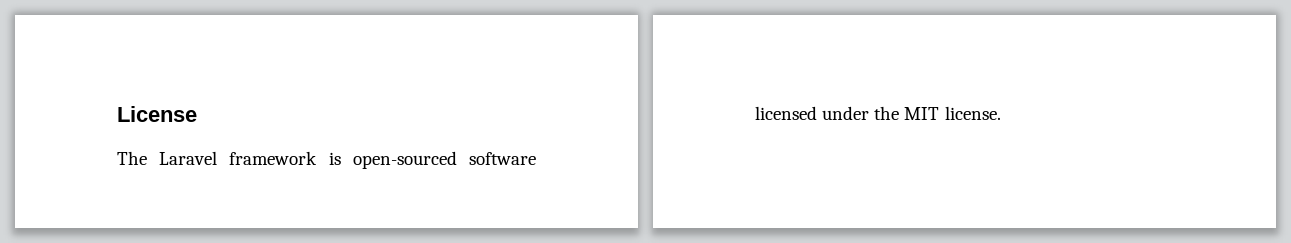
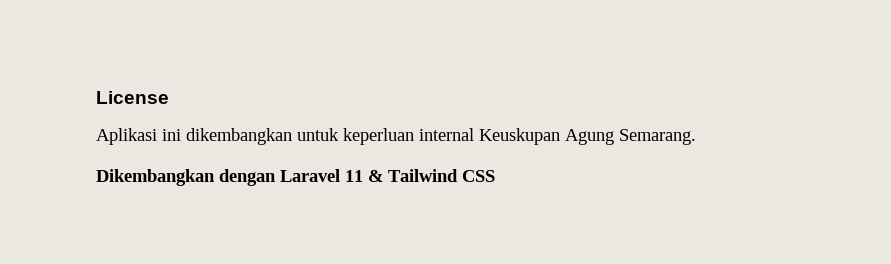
- The Laravel framework is open-sourced software licensed under the MIT license.
+ Aplikasi ini dikembangkan untuk keperluan internal Keuskupan Agung Semarang.
+ Dikembangkan dengan Laravel 11 & Tailwind CSS

